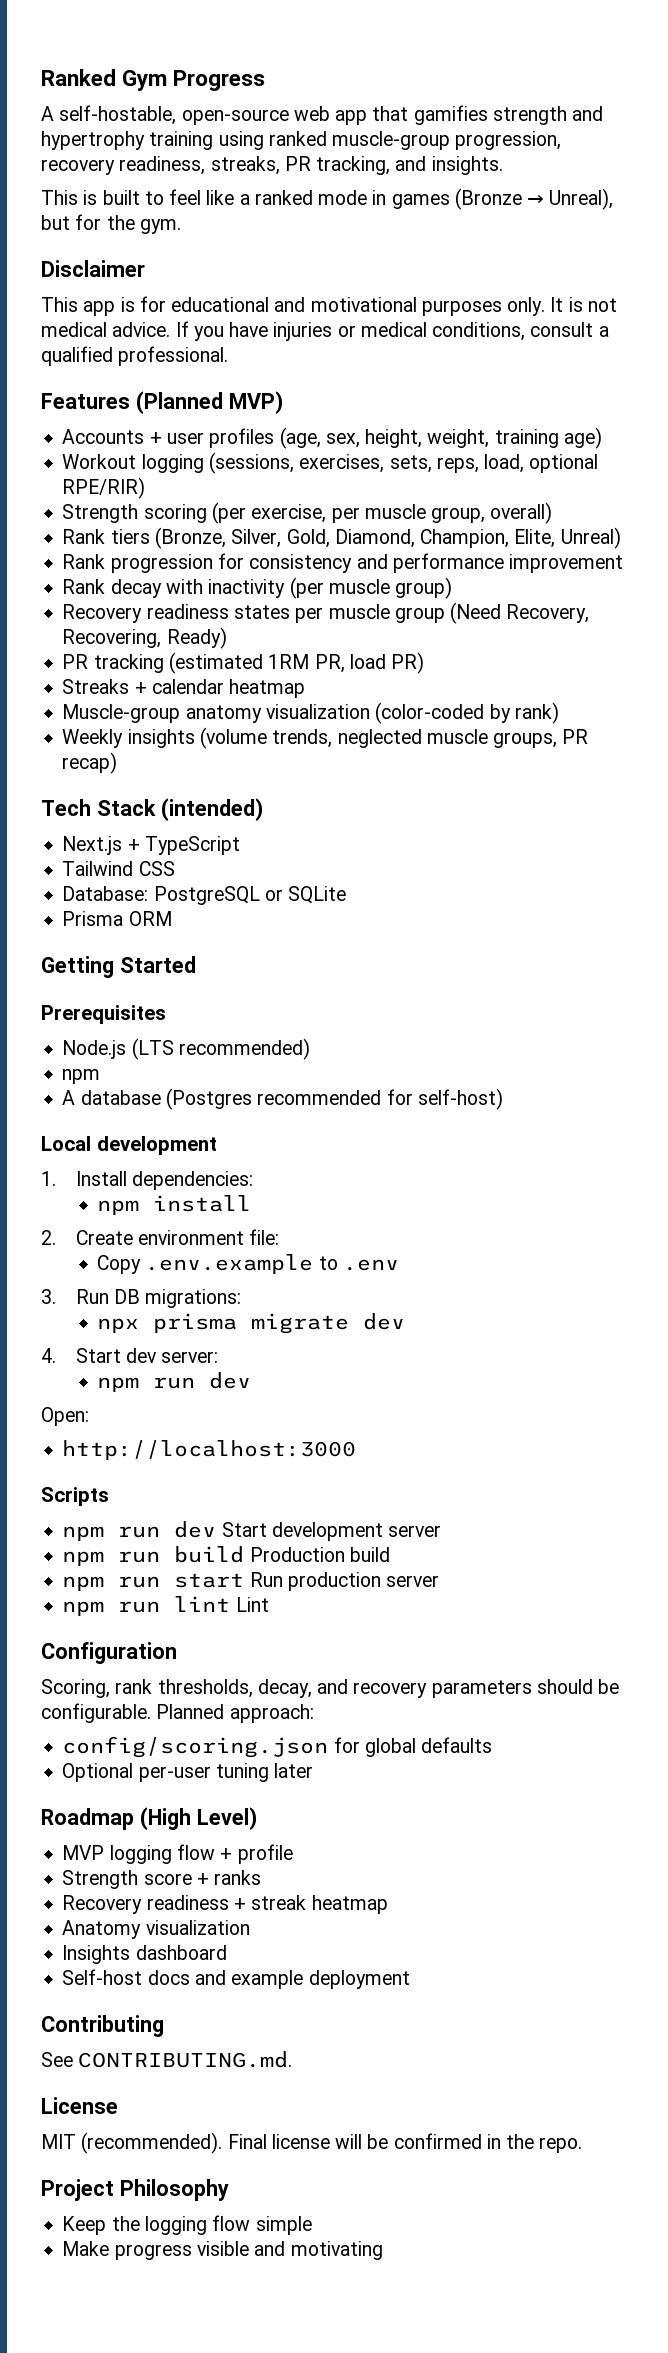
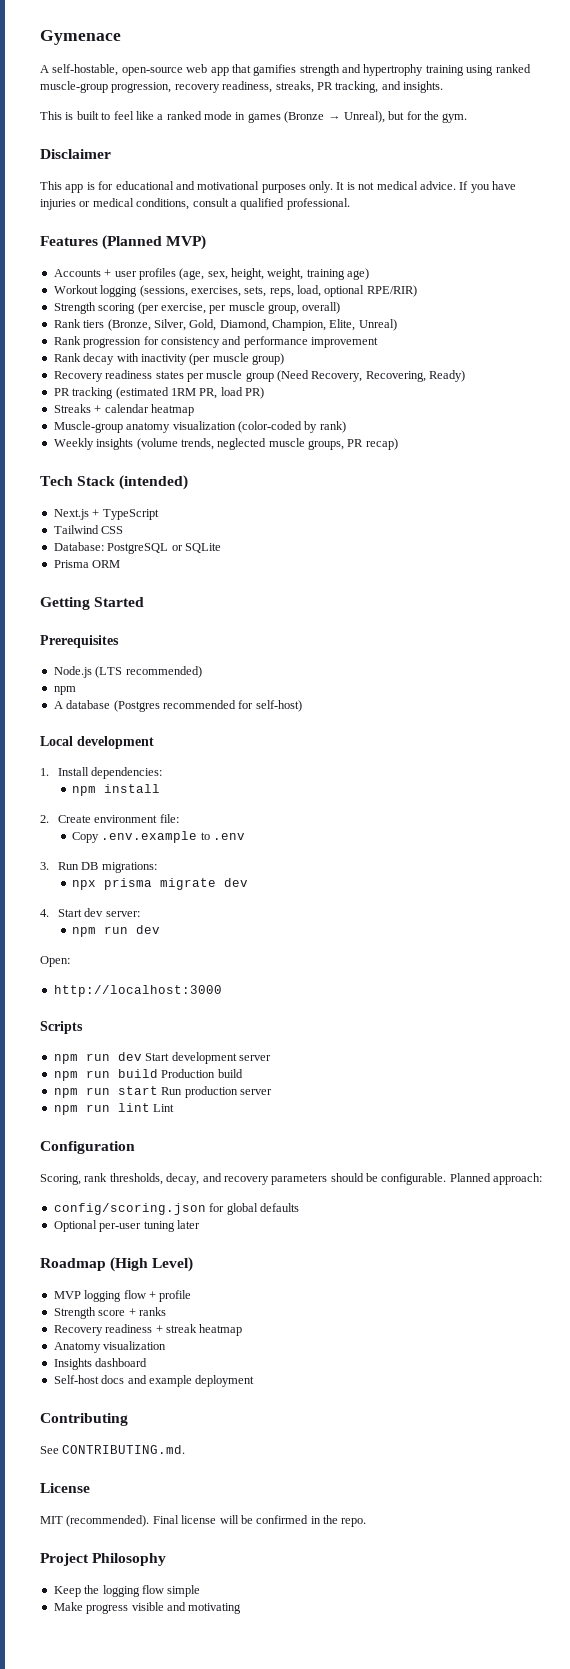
- Ranked Gym Progress
+ Gymenace

